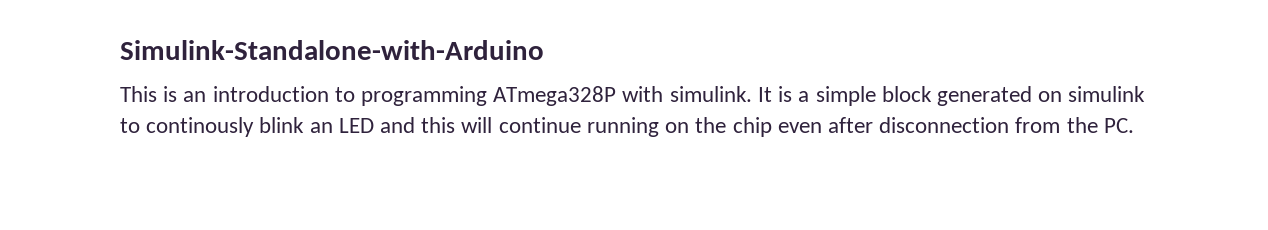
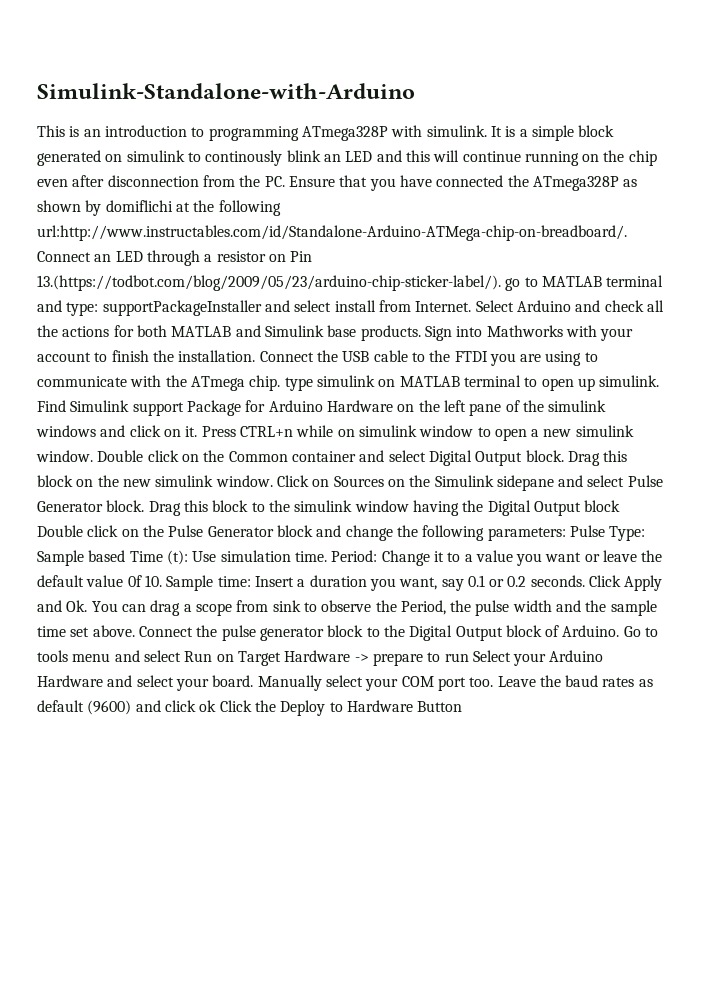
- It is a simple block generated on simulink to continously blink an LED and this will continue running on the chip even after disconnection from the PC.
+ It is a simple block generated on simulink to continously blink an LED and this will continue running on the chip even after disconnection from the PC. Ensure that you have connected the ATmega328P as shown by domiflichi at the following url:http://www.instructables.com/id/Standalone-Arduino-ATMega-chip-on-breadboard/. Connect an LED through a resistor on Pin 13.(https://todbot.com/blog/2009/05/23/arduino-chip-sticker-label/). go to MATLAB terminal and type: supportPackageInstaller and select install from Internet. Select Arduino and check all the actions for both MATLAB and Simulink base products. Sign into Mathworks with your account to finish the installation. Connect the USB cable to the FTDI you are using to communicate with the ATmega chip. type simulink on MATLAB terminal to open up simulink. Find Simulink support Package for Arduino Hardware on the left pane of the simulink windows and click on it. Press CTRL+n while on simulink window to open a new simulink window. Double click on the Common container and select Digital Output block. Drag this block on the new simulink window. Click on Sources on the Simulink sidepane and select Pulse Generator block. Drag this block to the simulink window having the Digital Output block Double click on the Pulse Generator block and change the following parameters: Pulse Type: Sample based Time (t): Use simulation time. Period: Change it to a value you want or leave the default value 0f 10. Sample time: Insert a duration you want, say 0.1 or 0.2 seconds. Click Apply and Ok. You can drag a scope from sink to observe the Period, the pulse width and the sample time set above. Connect the pulse generator block to the Digital Output block of Arduino. Go to tools menu and select Run on Target Hardware -> prepare to run Select your Arduino Hardware and select your board. Manually select your COM port too. Leave the baud rates as default (9600) and click ok Click the Deploy to Hardware Button

